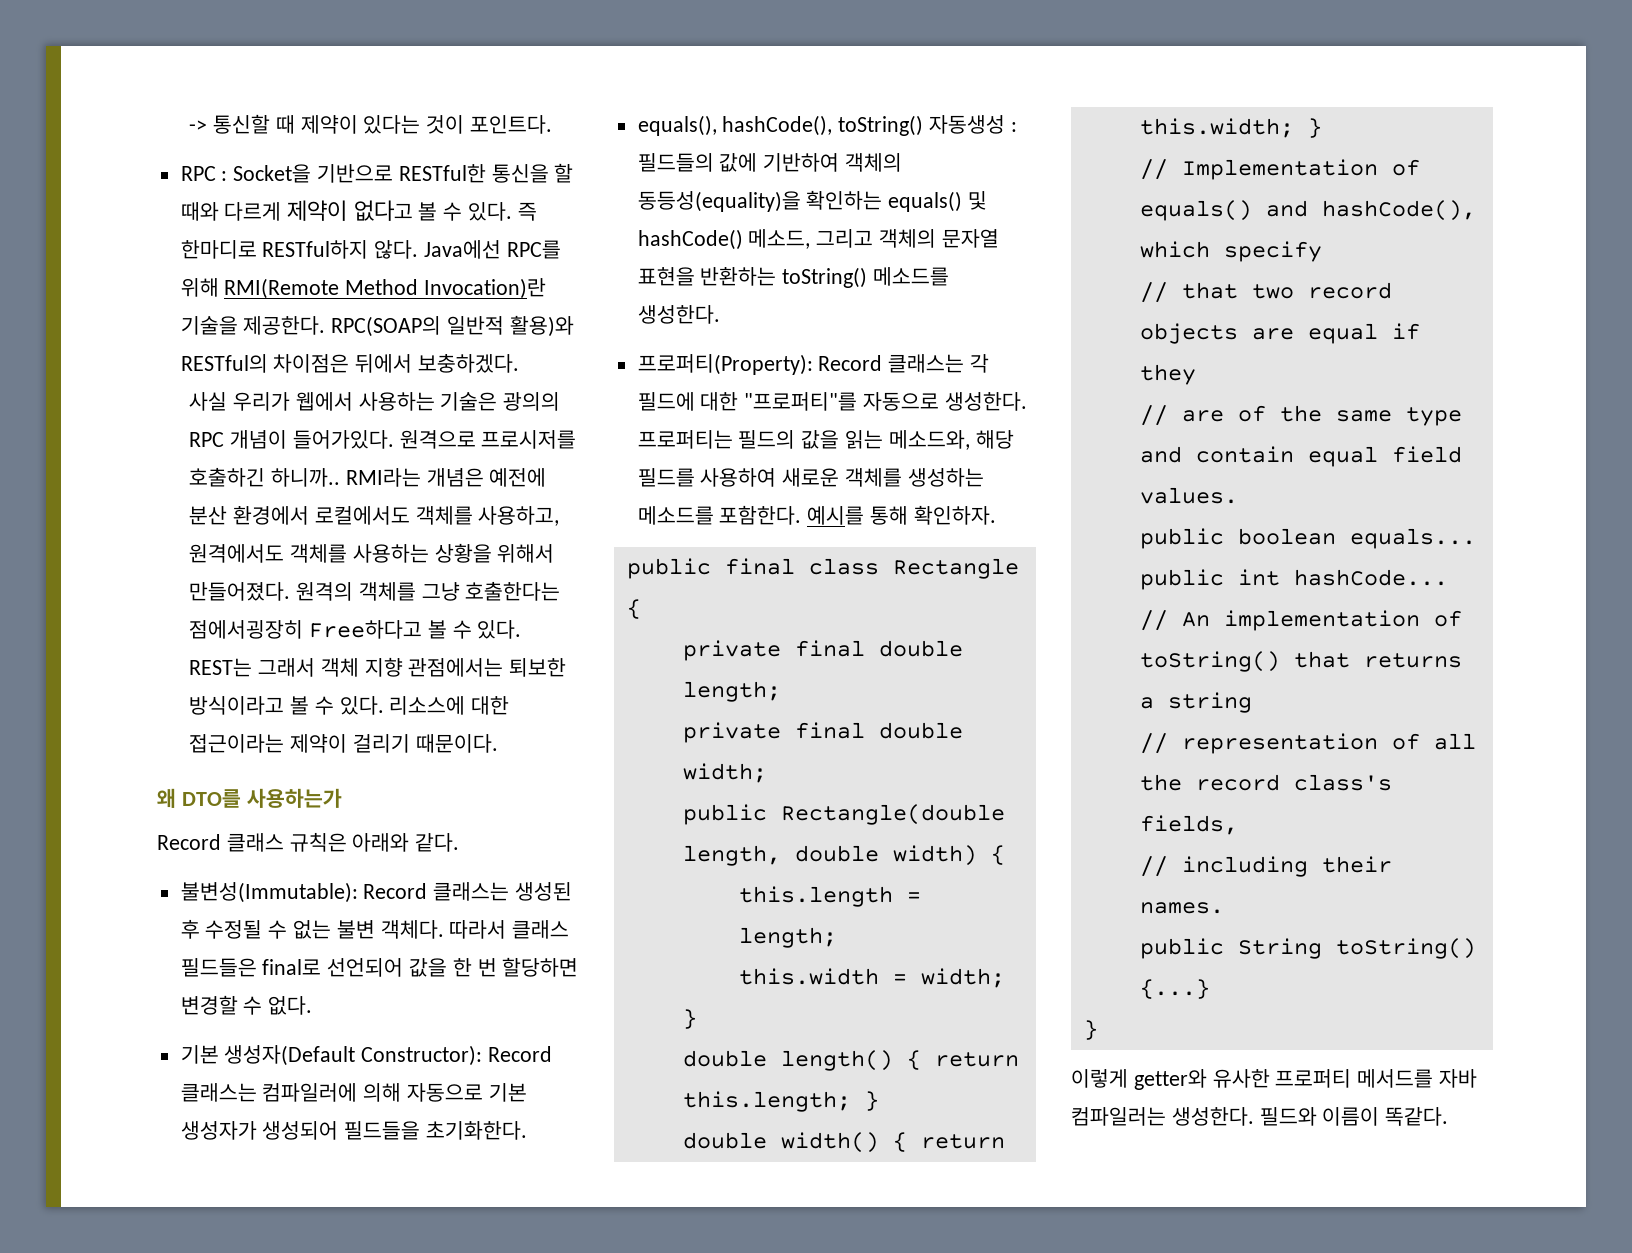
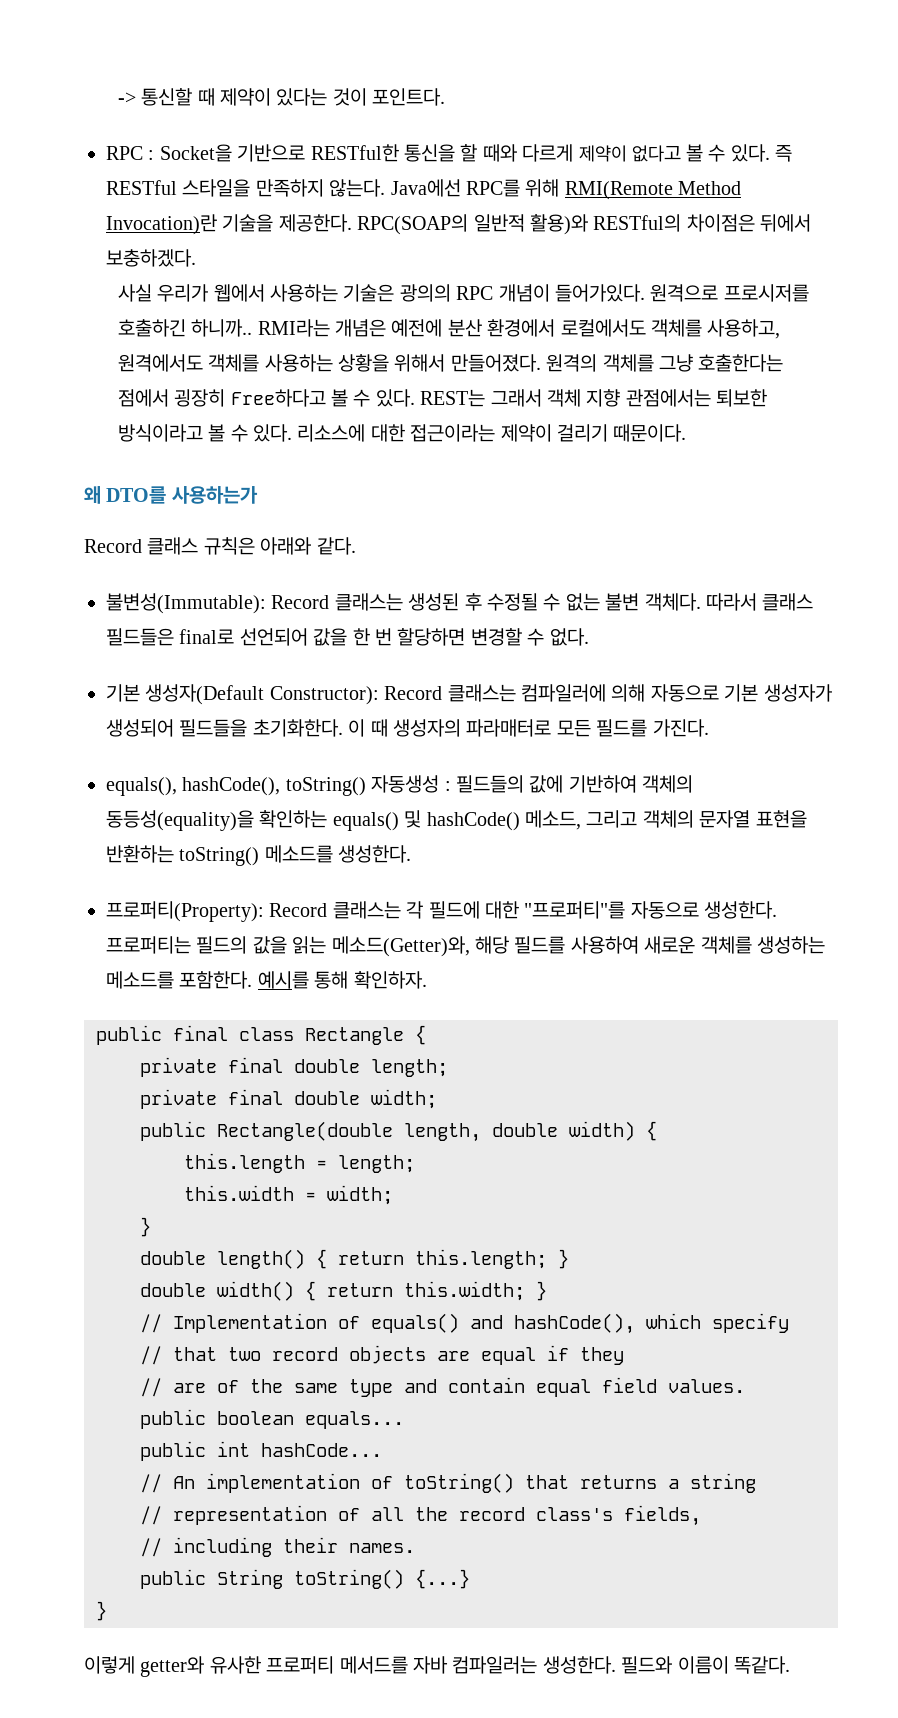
- 즉 한마디로 RESTful하지 않다.
+ 즉 RESTful 스타일을 만족하지 않는다.
- 원격의 객체를 그냥 호출한다는 점에서굉장히 Free하다고 볼 수 있다.
+ 원격의 객체를 그냥 호출한다는 점에서 굉장히 Free하다고 볼 수 있다.
+ 이 때 생성자의 파라매터로 모든 필드를 가진다.
- 프로퍼티는 필드의 값을 읽는 메소드와, 해당 필드를 사용하여 새로운 객체를 생성하는 메소드를 포함한다.
+ 프로퍼티는 필드의 값을 읽는 메소드(Getter)와, 해당 필드를 사용하여 새로운 객체를 생성하는 메소드를 포함한다.

